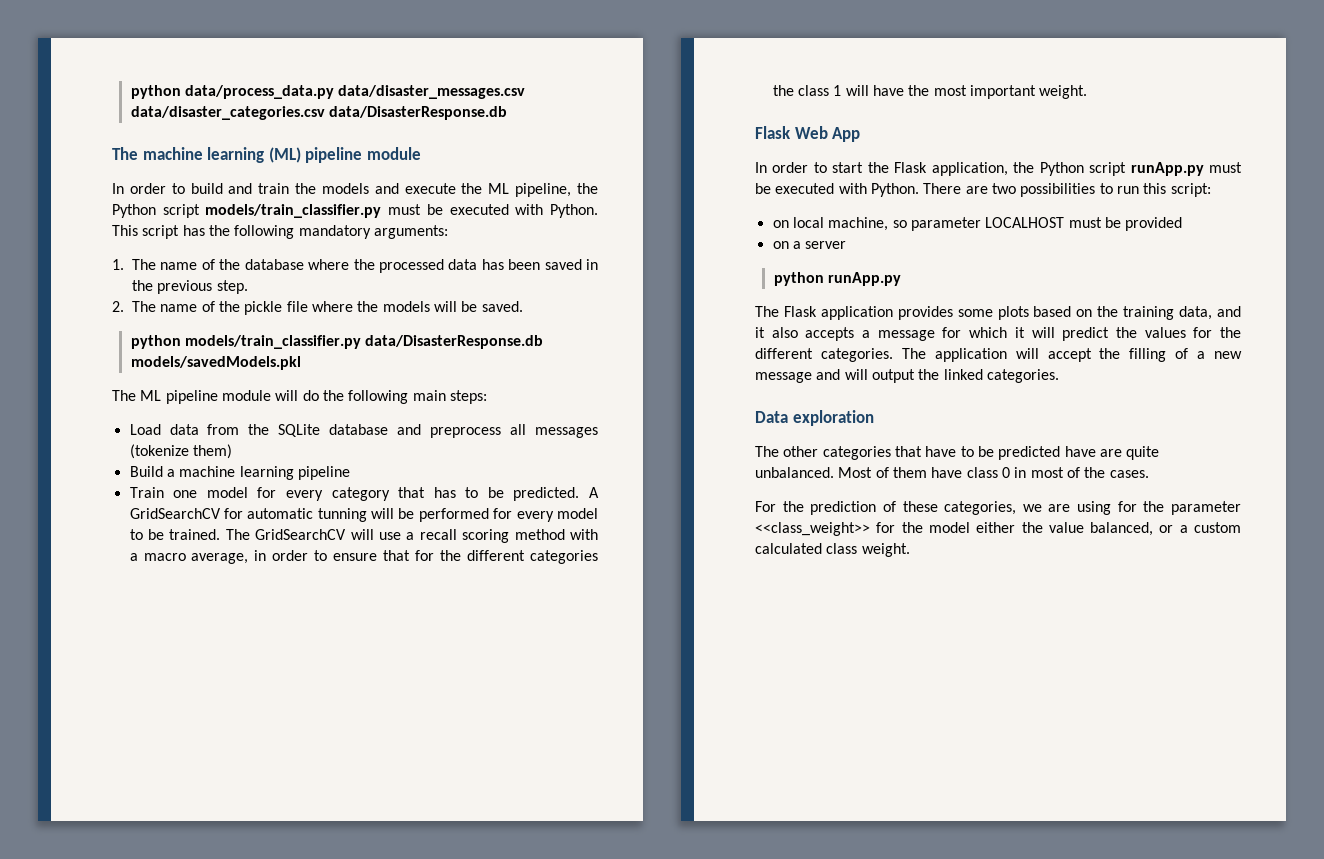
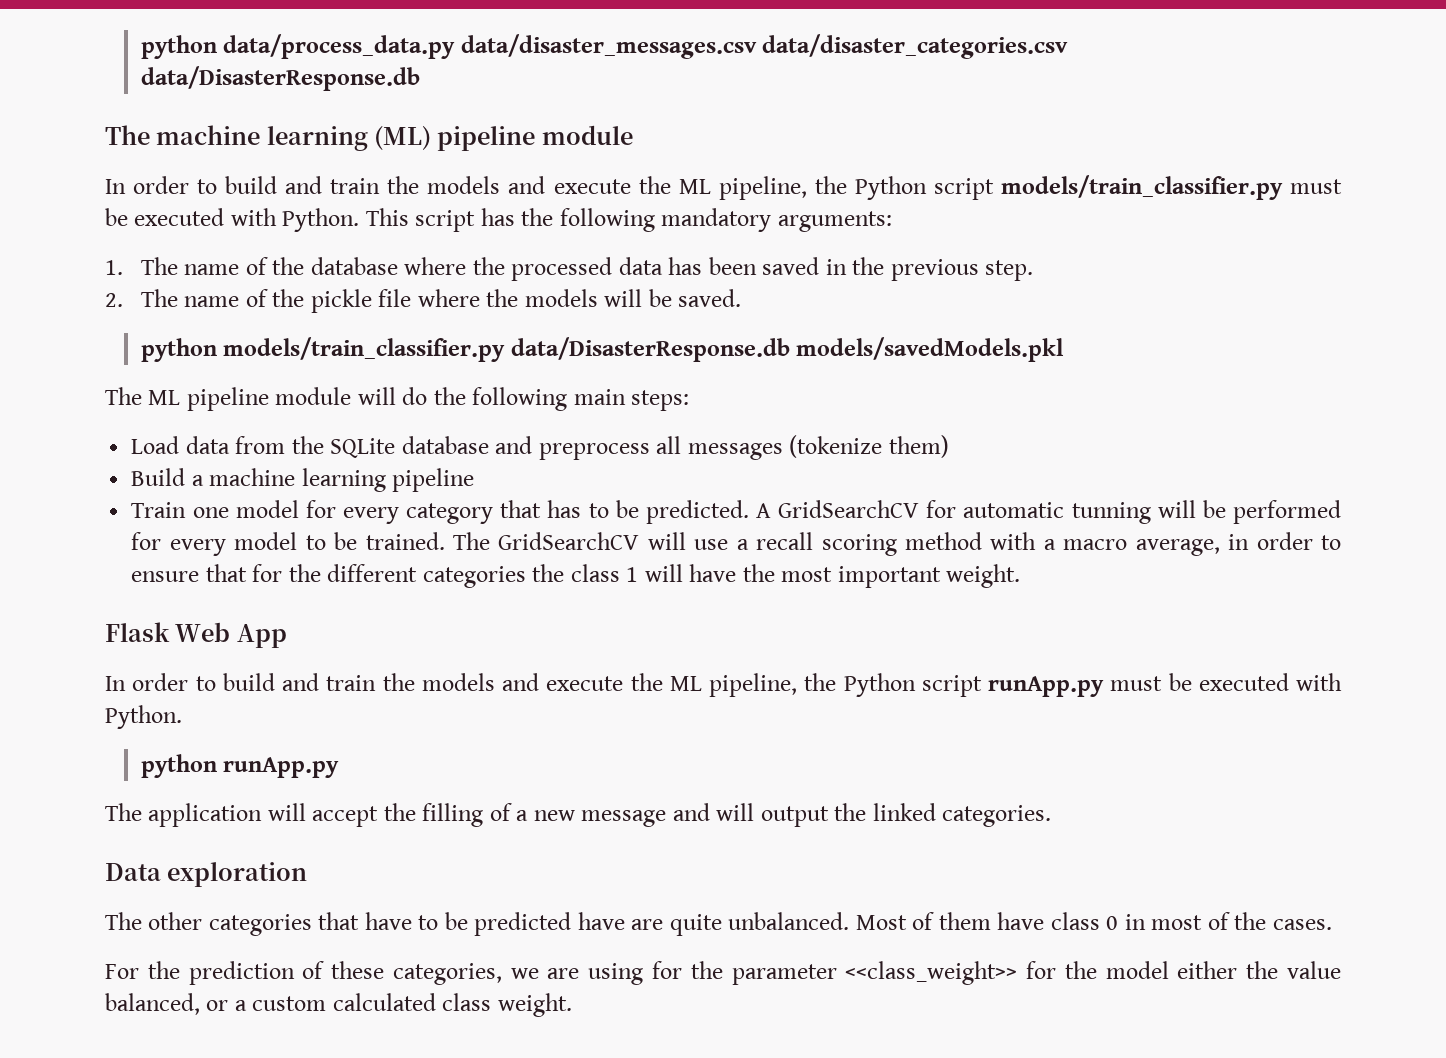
- In order to start the Flask application, the Python script runApp.py must be executed with Python. There are two possibilities to run this script:
- on local machine, so parameter LOCALHOST must be provided
- on a server
+ In order to build and train the models and execute the ML pipeline, the Python script runApp.py must be executed with Python.
  python runApp.py
- The Flask application provides some plots based on the training data, and it also accepts a message for which it will predict the values for the different categories. The application will accept the filling of a new message and will output the linked categories.
+ The application will accept the filling of a new message and will output the linked categories.

